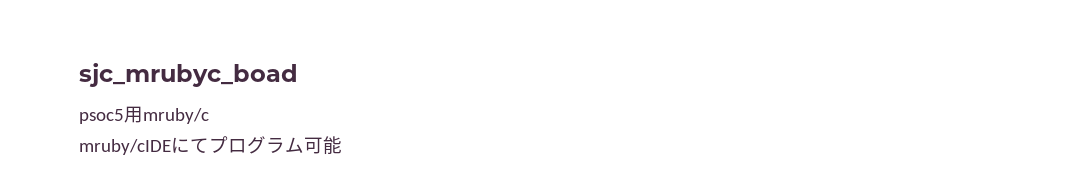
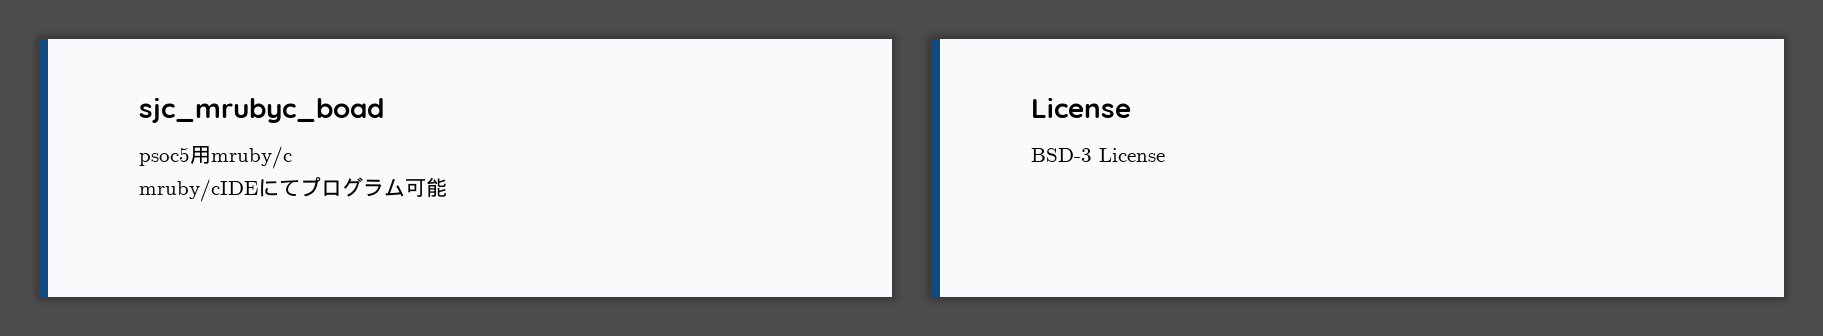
  mruby/cIDEにてプログラム可能
+ License
+ BSD-3 License

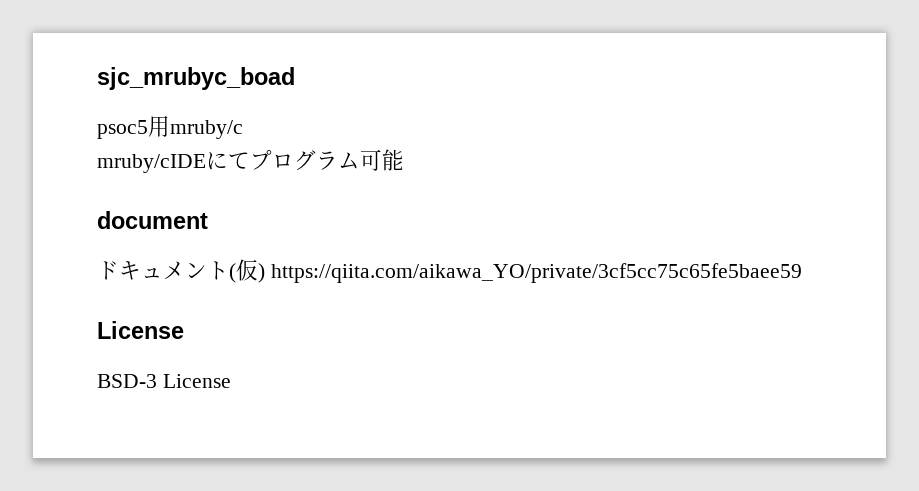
+ document
+ ドキュメント(仮) https://qiita.com/aikawa_YO/private/3cf5cc75c65fe5baee59

